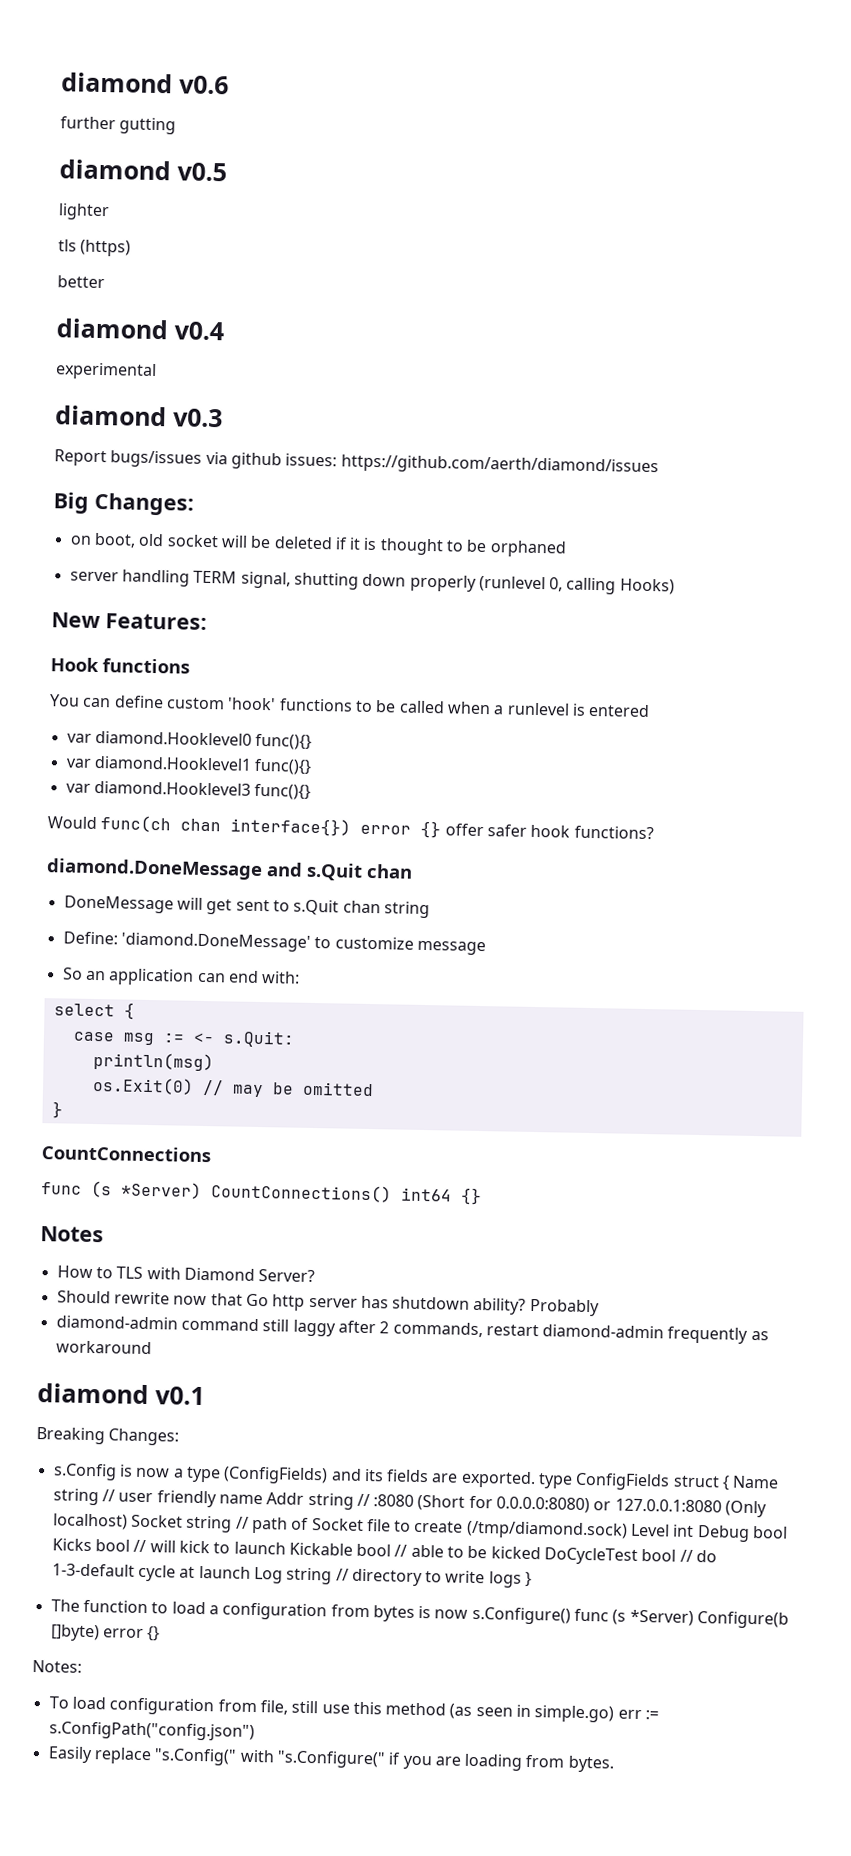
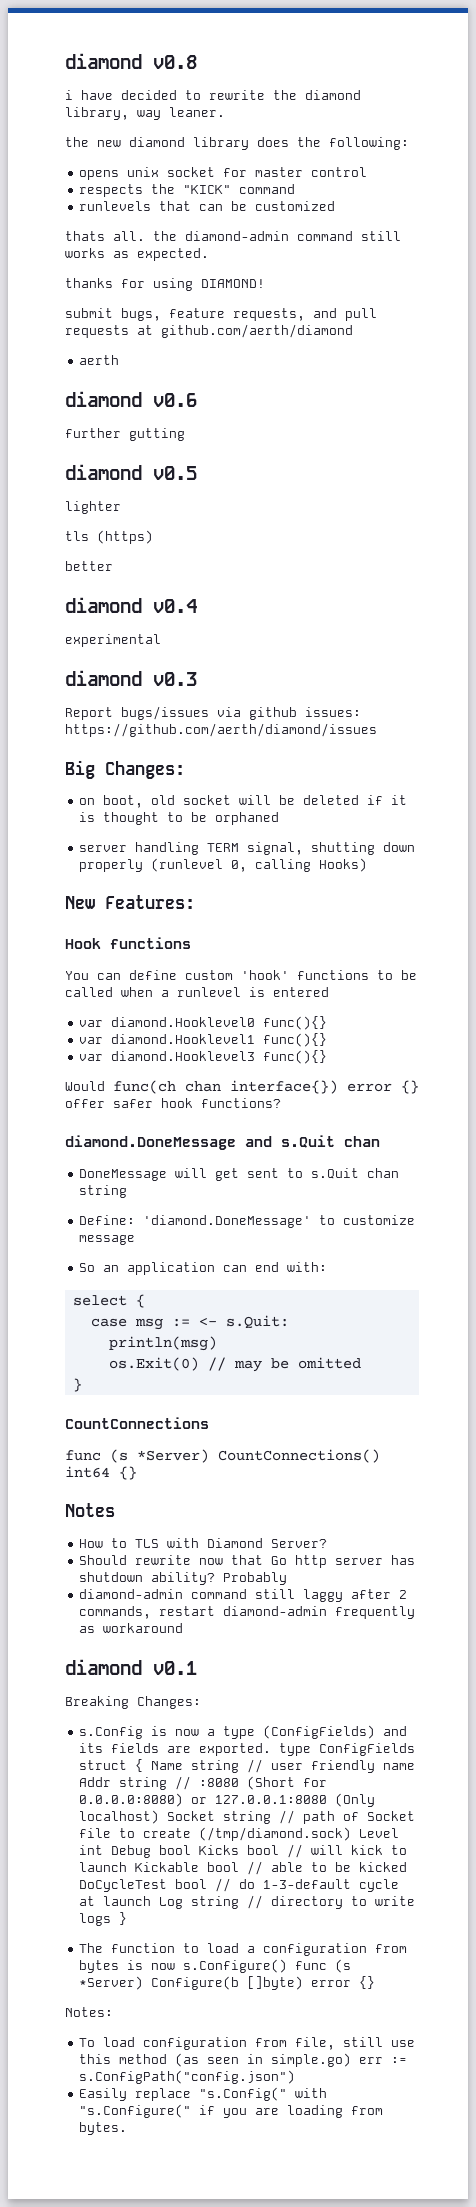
+ diamond v0.8
+ i have decided to rewrite the diamond library, way leaner.
+ the new diamond library does the following:
+ opens unix socket for master control
+ respects the "KICK" command
+ runlevels that can be customized
+ thats all. the diamond-admin command still works as expected.
+ thanks for using DIAMOND!
+ submit bugs, feature requests, and pull requests at github.com/aerth/diamond
+ aerth

